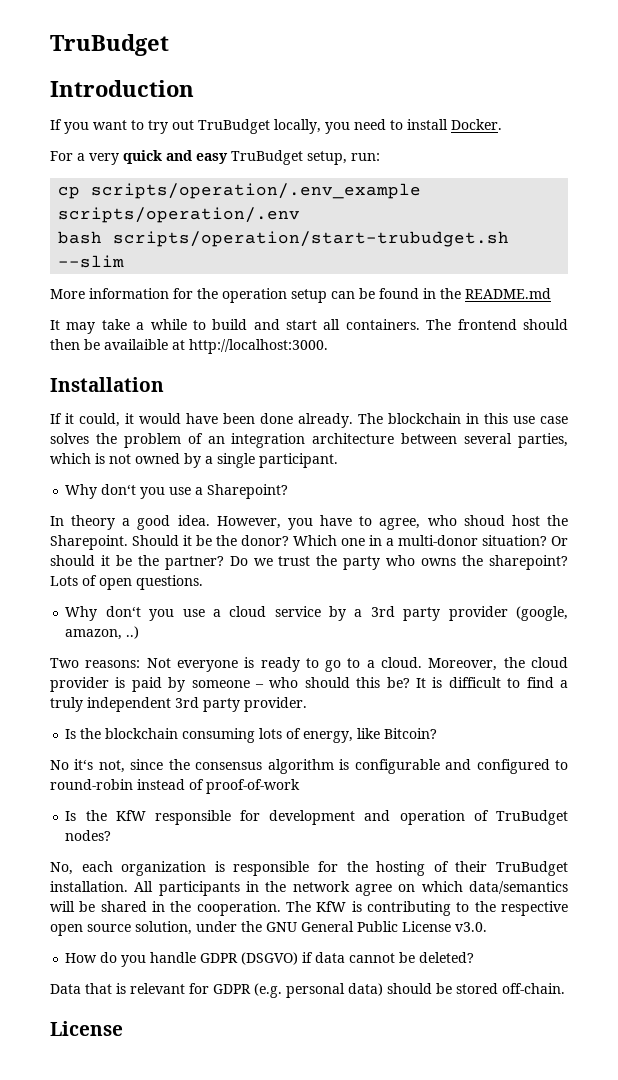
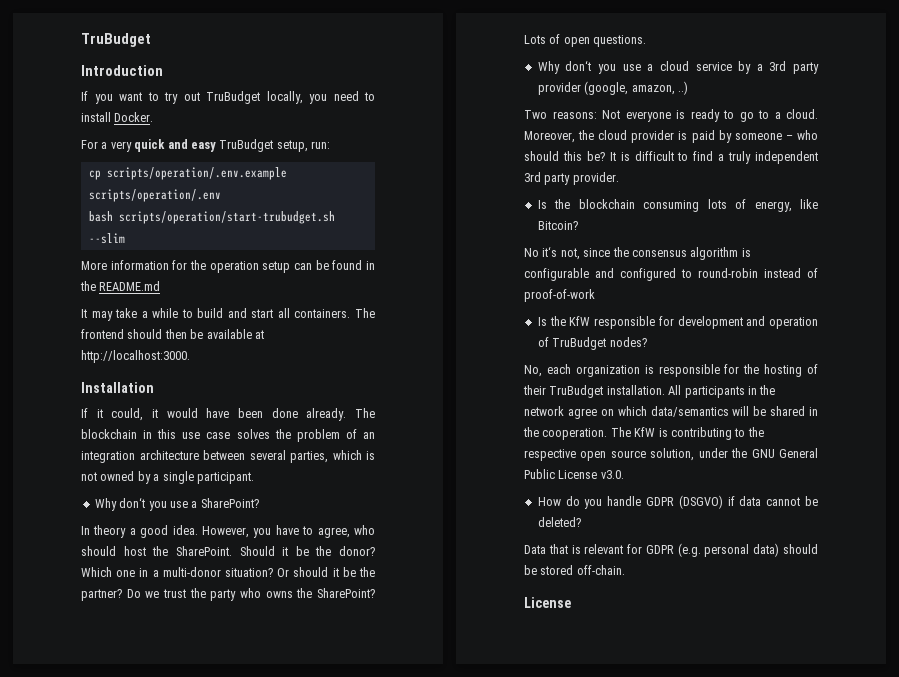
- cp scripts/operation/.env_example scripts/operation/.env
+ cp scripts/operation/.env.example scripts/operation/.env
- The frontend should then be availaible at http://localhost:3000.
+ The frontend should then be available at http://localhost:3000.
- Why don‘t you use a Sharepoint?
+ Why don‘t you use a SharePoint?
- However, you have to agree, who shoud host the Sharepoint.
+ However, you have to agree, who should host the SharePoint.
- Do we trust the party who owns the sharepoint?
+ Do we trust the party who owns the SharePoint?

